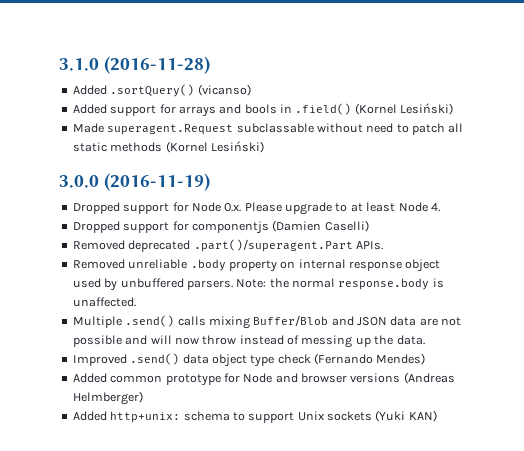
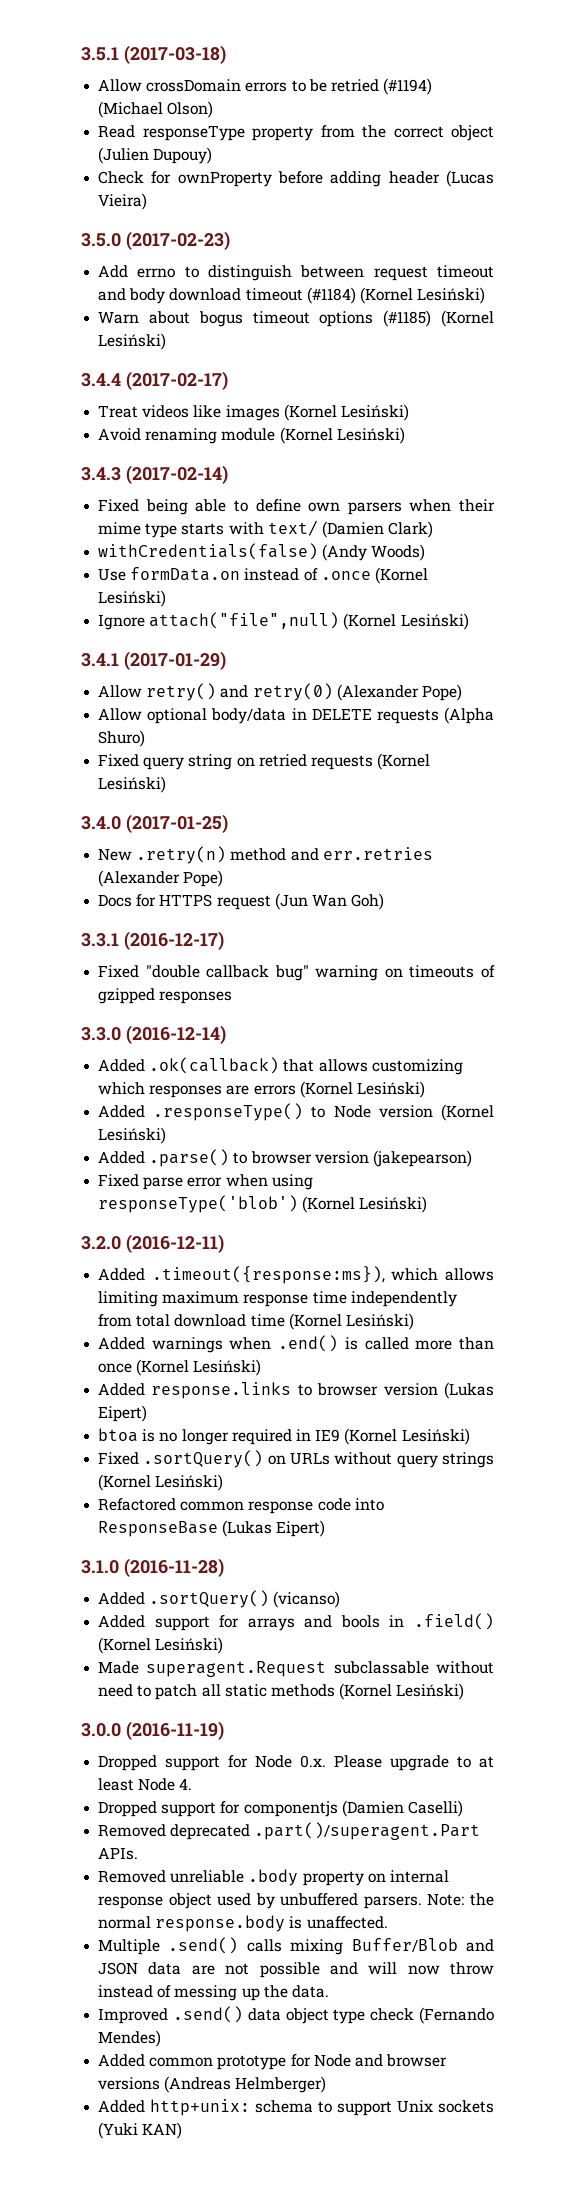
+ 3.5.1 (2017-03-18)
+ Allow crossDomain errors to be retried (#1194) (Michael Olson)
+ Read responseType property from the correct object (Julien Dupouy)
+ Check for ownProperty before adding header (Lucas Vieira)
+ 3.5.0 (2017-02-23)
+ Add errno to distinguish between request timeout and body download timeout (#1184) (Kornel Lesiński)
+ Warn about bogus timeout options (#1185) (Kornel Lesiński)
+ 3.4.4 (2017-02-17)
+ Treat videos like images (Kornel Lesiński)
+ Avoid renaming module (Kornel Lesiński)
+ 3.4.3 (2017-02-14)
+ Fixed being able to define own parsers when their mime type starts with text/ (Damien Clark)
+ withCredentials(false) (Andy Woods)
+ Use formData.on instead of .once (Kornel Lesiński)
+ Ignore attach("file",null) (Kornel Lesiński)
+ 3.4.1 (2017-01-29)
+ Allow retry() and retry(0) (Alexander Pope)
+ Allow optional body/data in DELETE requests (Alpha Shuro)
+ Fixed query string on retried requests (Kornel Lesiński)
+ 3.4.0 (2017-01-25)
+ New .retry(n) method and err.retries (Alexander Pope)
+ Docs for HTTPS request (Jun Wan Goh)
+ 3.3.1 (2016-12-17)
+ Fixed "double callback bug" warning on timeouts of gzipped responses
+ 3.3.0 (2016-12-14)
+ Added .ok(callback) that allows customizing which responses are errors (Kornel Lesiński)
+ Added .responseType() to Node version (Kornel Lesiński)
+ Added .parse() to browser version (jakepearson)
+ Fixed parse error when using responseType('blob') (Kornel Lesiński)
+ 3.2.0 (2016-12-11)
+ Added .timeout({response:ms}), which allows limiting maximum response time independently from total download time (Kornel Lesiński)
+ Added warnings when .end() is called more than once (Kornel Lesiński)
+ Added response.links to browser version (Lukas Eipert)
+ btoa is no longer required in IE9 (Kornel Lesiński)
+ Fixed .sortQuery() on URLs without query strings (Kornel Lesiński)
+ Refactored common response code into ResponseBase (Lukas Eipert)

